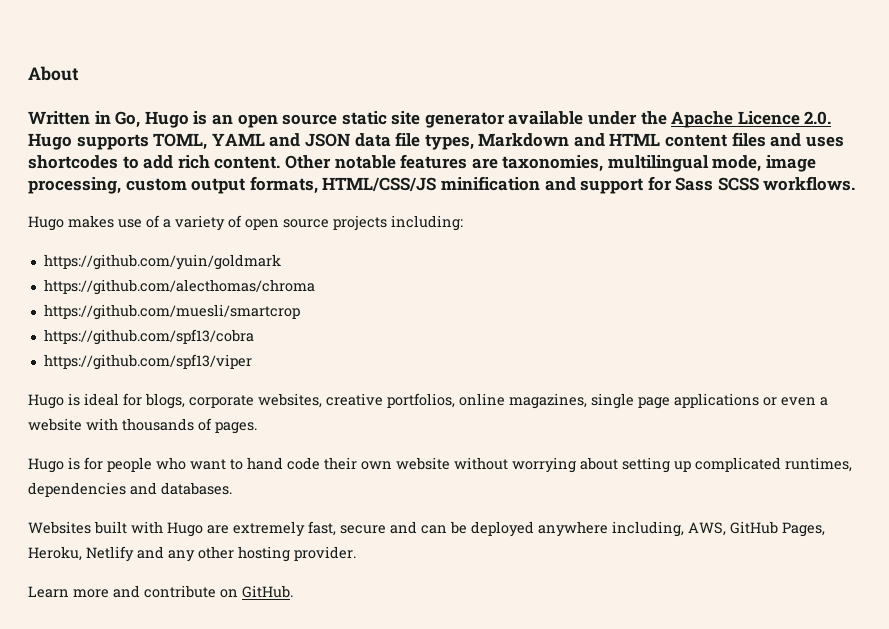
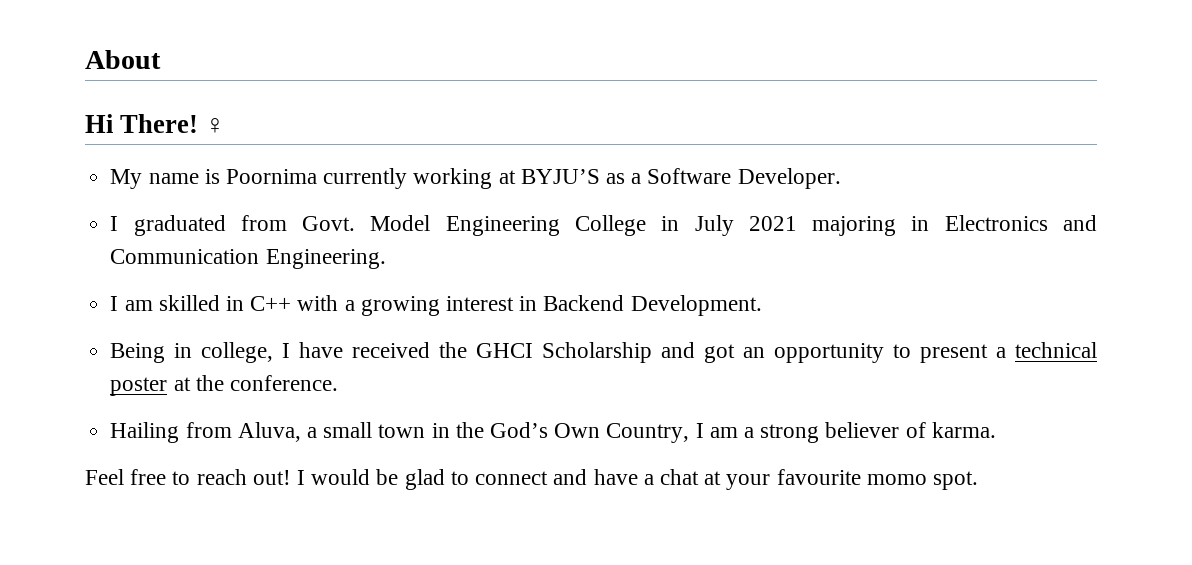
- Written in Go, Hugo is an open source static site generator available under the Apache Licence 2.0. Hugo supports TOML, YAML and JSON data file types, Markdown and HTML content files and uses shortcodes to add rich content. Other notable features are taxonomies, multilingual mode, image processing, custom output formats, HTML/CSS/JS minification and support for Sass SCSS workflows.
- Hugo makes use of a variety of open source projects including:
- https://github.com/yuin/goldmark
- https://github.com/alecthomas/chroma
- https://github.com/muesli/smartcrop
- https://github.com/spf13/cobra
- https://github.com/spf13/viper
- Hugo is ideal for blogs, corporate websites, creative portfolios, online magazines, single page applications or even a website with thousands of pages.
- Hugo is for people who want to hand code their own website without worrying about setting up complicated runtimes, dependencies and databases.
- Websites built with Hugo are extremely fast, secure and can be deployed anywhere including, AWS, GitHub Pages, Heroku, Netlify and any other hosting provider.
- Learn more and contribute on GitHub.
+ Hi There! ♀
+ My name is Poornima currently working at BYJU’S as a Software Developer.
+ I graduated from Govt. Model Engineering College in July 2021 majoring in Electronics and Communication Engineering.
+ I am skilled in C++ with a growing interest in Backend Development.
+ Being in college, I have received the GHCI Scholarship and got an opportunity to present a technical poster at the conference.
+ Hailing from Aluva, a small town in the God’s Own Country, I am a strong believer of karma.
+ Feel free to reach out! I would be glad to connect and have a chat at your favourite momo spot.

